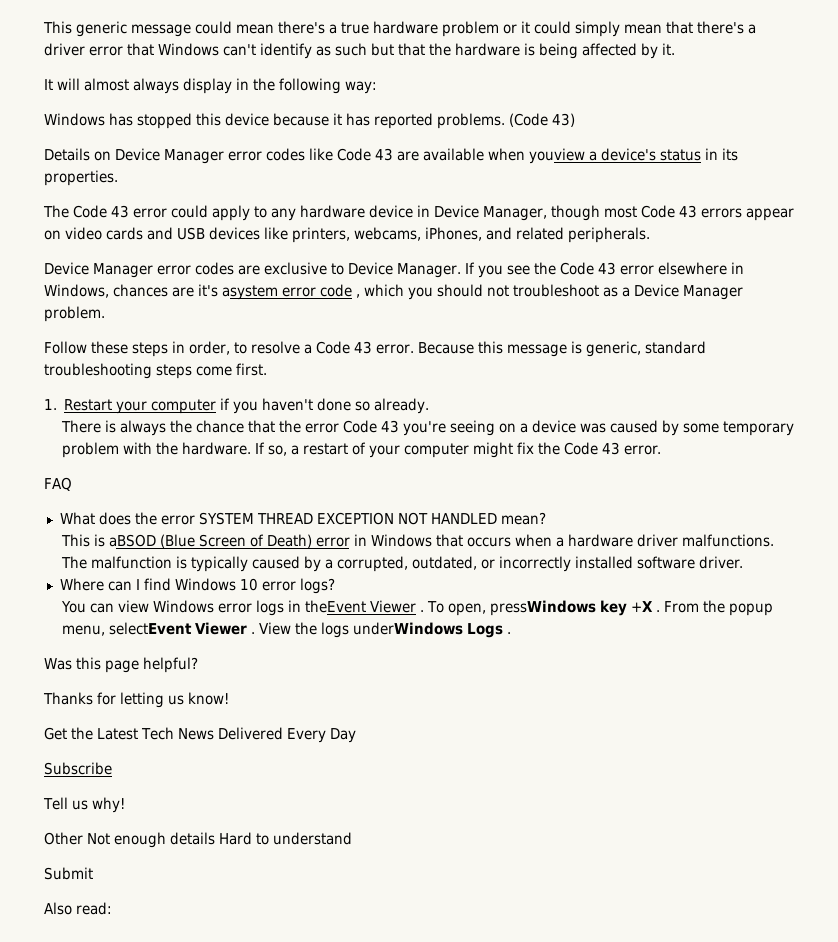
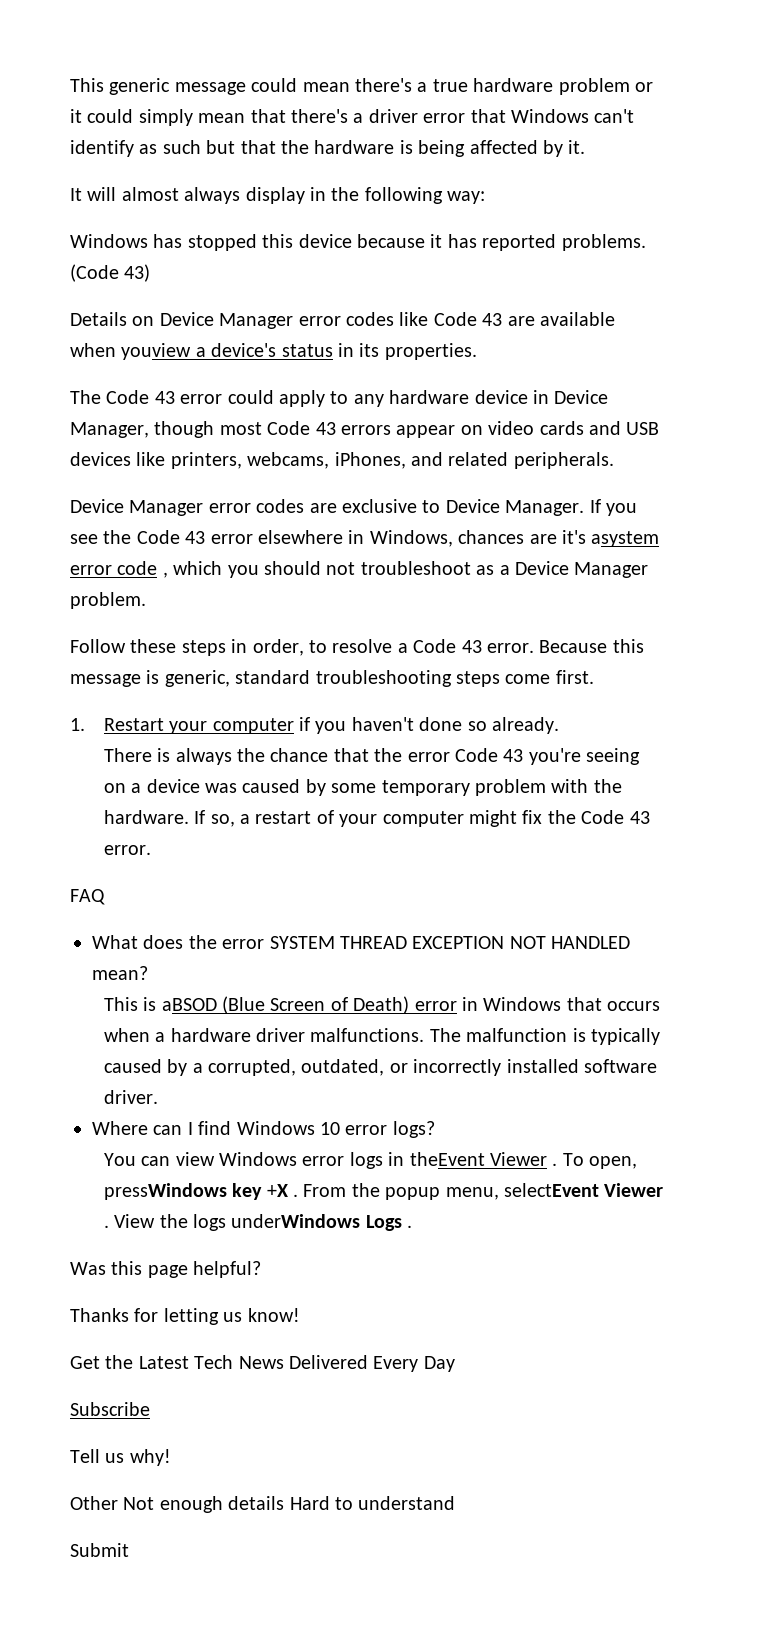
- Also read:

